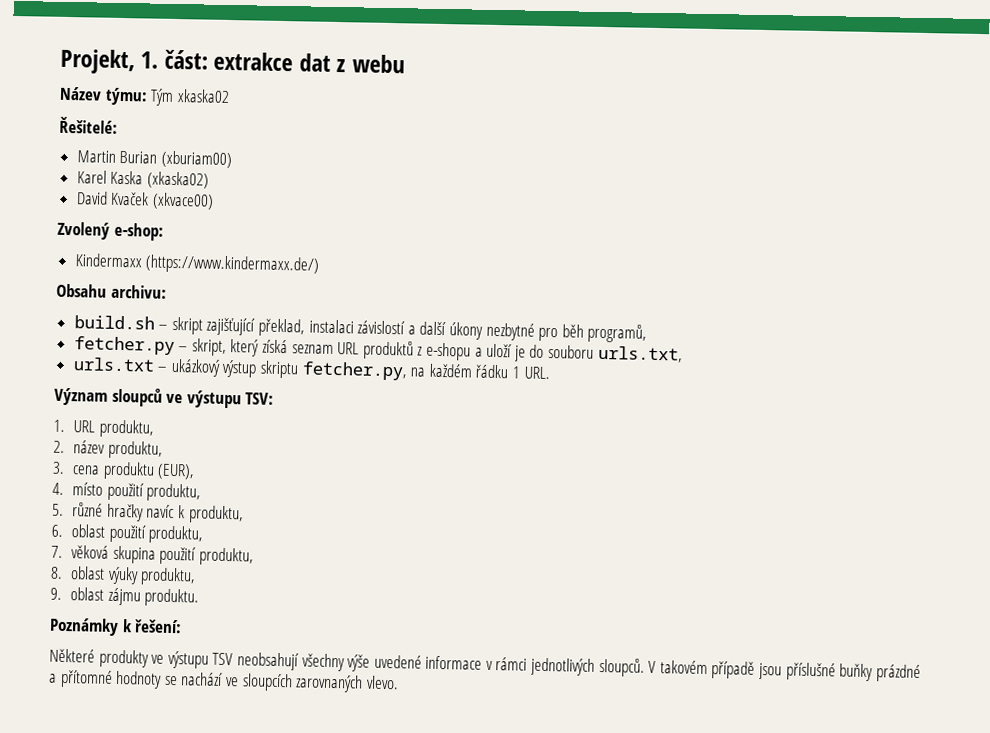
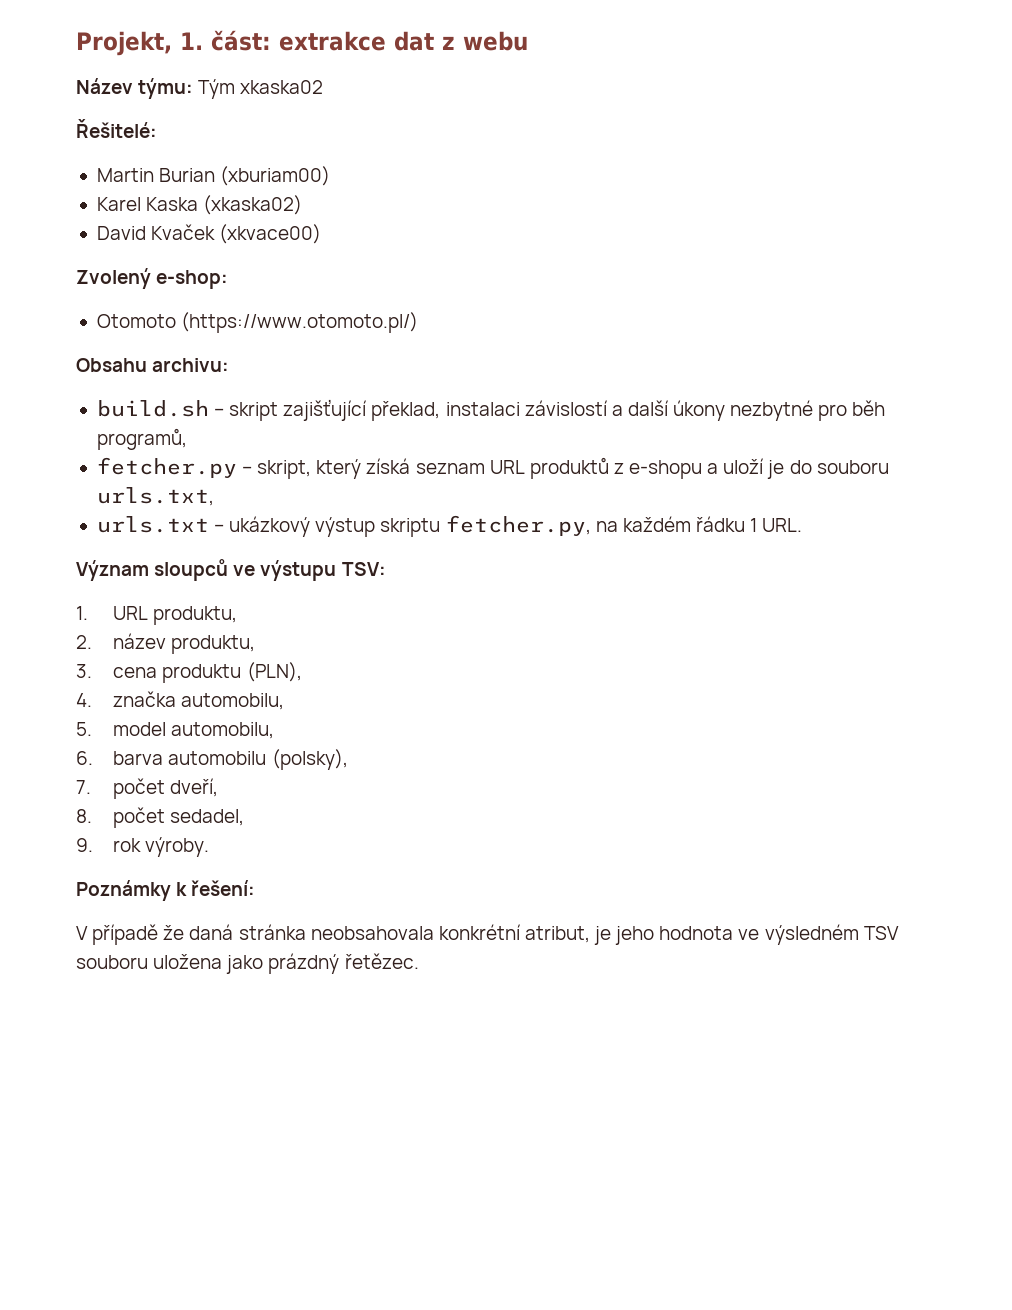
- Kindermaxx (https://www.kindermaxx.de/)
+ Otomoto (https://www.otomoto.pl/)
- 3. cena produktu (EUR),
+ 3. cena produktu (PLN),
- 4. místo použití produktu,
- 5. různé hračky navíc k produktu,
- 6. oblast použití produktu,
- 7. věková skupina použití produktu,
- 8. oblast výuky produktu,
- 9. oblast zájmu produktu.
+ 4. značka automobilu,
+ 5. model automobilu,
+ 6. barva automobilu (polsky),
+ 7. počet dveří,
+ 8. počet sedadel,
+ 9. rok výroby.
  Poznámky k řešení:
- Některé produkty ve výstupu TSV neobsahují všechny výše uvedené informace v rámci jednotlivých sloupců. V takovém případě jsou příslušné buňky prázdné a přítomné hodnoty se nachází ve sloupcích zarovnaných vlevo.
+ V případě že daná stránka neobsahovala konkrétní atribut, je jeho hodnota ve výsledném TSV souboru uložena jako prázdný řetězec.

